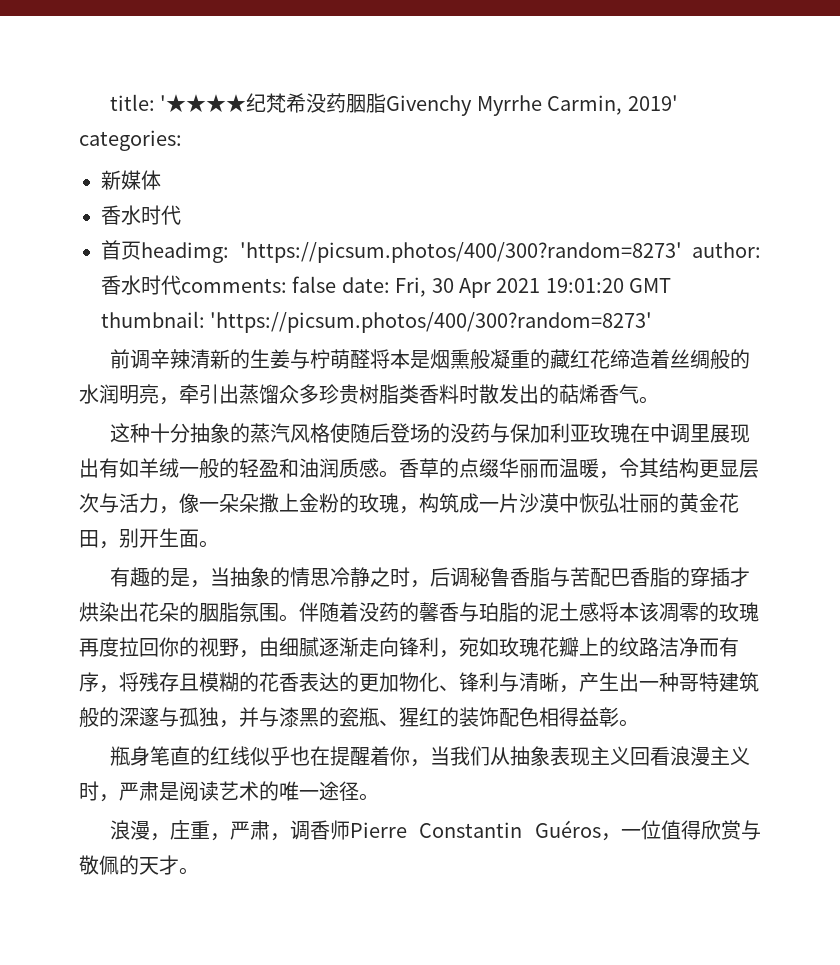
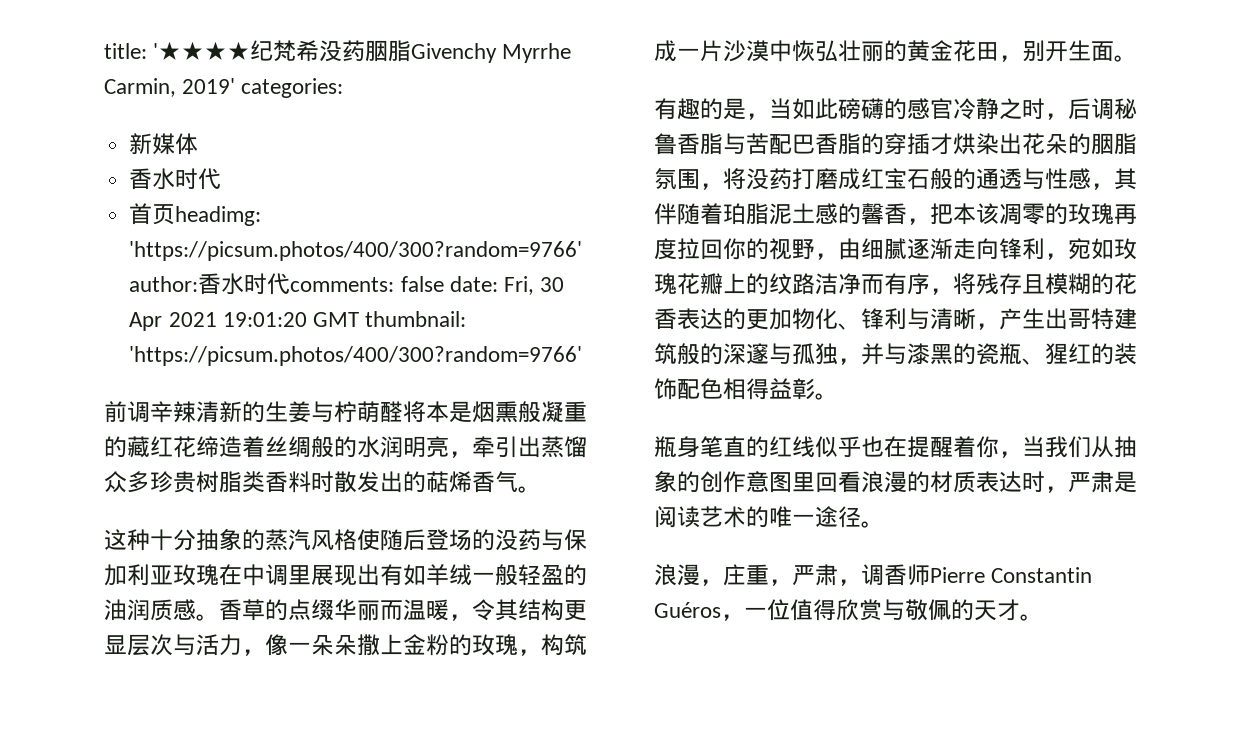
- 首页headimg: 'https://picsum.photos/400/300?random=8273' author:香水时代comments: false date: Fri, 30 Apr 2021 19:01:20 GMT thumbnail: 'https://picsum.photos/400/300?random=8273'
+ 首页headimg: 'https://picsum.photos/400/300?random=9766' author:香水时代comments: false date: Fri, 30 Apr 2021 19:01:20 GMT thumbnail: 'https://picsum.photos/400/300?random=9766'
- 这种十分抽象的蒸汽风格使随后登场的没药与保加利亚玫瑰在中调里展现出有如羊绒一般的轻盈和油润质感。
+ 这种十分抽象的蒸汽风格使随后登场的没药与保加利亚玫瑰在中调里展现出有如羊绒一般轻盈的油润质感。
- 有趣的是，当抽象的情思冷静之时，后调秘鲁香脂与苦配巴香脂的穿插才烘染出花朵的胭脂氛围。伴随着没药的馨香与珀脂的泥土感将本该凋零的玫瑰再度拉回你的视野，由细腻逐渐走向锋利，宛如玫瑰花瓣上的纹路洁净而有序，将残存且模糊的花香表达的更加物化、锋利与清晰，产生出一种哥特建筑般的深邃与孤独，并与漆黑的瓷瓶、猩红的装饰配色相得益彰。
+ 有趣的是，当如此磅礴的感官冷静之时，后调秘鲁香脂与苦配巴香脂的穿插才烘染出花朵的胭脂氛围，将没药打磨成红宝石般的通透与性感，其伴随着珀脂泥土感的馨香，把本该凋零的玫瑰再度拉回你的视野，由细腻逐渐走向锋利，宛如玫瑰花瓣上的纹路洁净而有序，将残存且模糊的花香表达的更加物化、锋利与清晰，产生出哥特建筑般的深邃与孤独，并与漆黑的瓷瓶、猩红的装饰配色相得益彰。
- 瓶身笔直的红线似乎也在提醒着你，当我们从抽象表现主义回看浪漫主义时，严肃是阅读艺术的唯一途径。
+ 瓶身笔直的红线似乎也在提醒着你，当我们从抽象的创作意图里回看浪漫的材质表达时，严肃是阅读艺术的唯一途径。

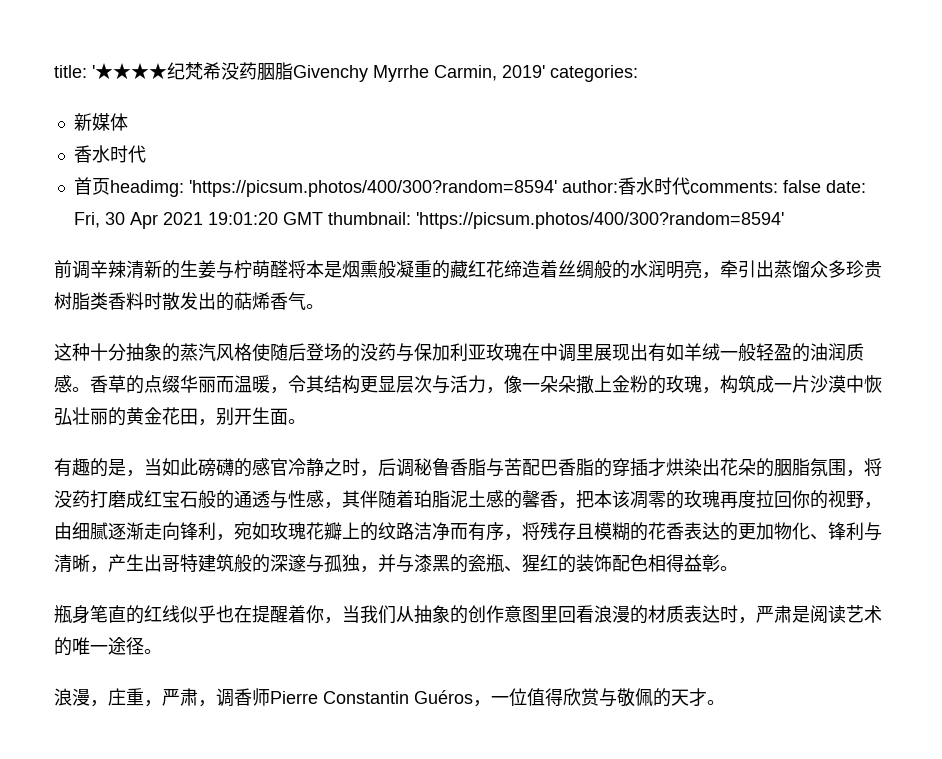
- 首页headimg: 'https://picsum.photos/400/300?random=9766' author:香水时代comments: false date: Fri, 30 Apr 2021 19:01:20 GMT thumbnail: 'https://picsum.photos/400/300?random=9766'
+ 首页headimg: 'https://picsum.photos/400/300?random=8594' author:香水时代comments: false date: Fri, 30 Apr 2021 19:01:20 GMT thumbnail: 'https://picsum.photos/400/300?random=8594'

